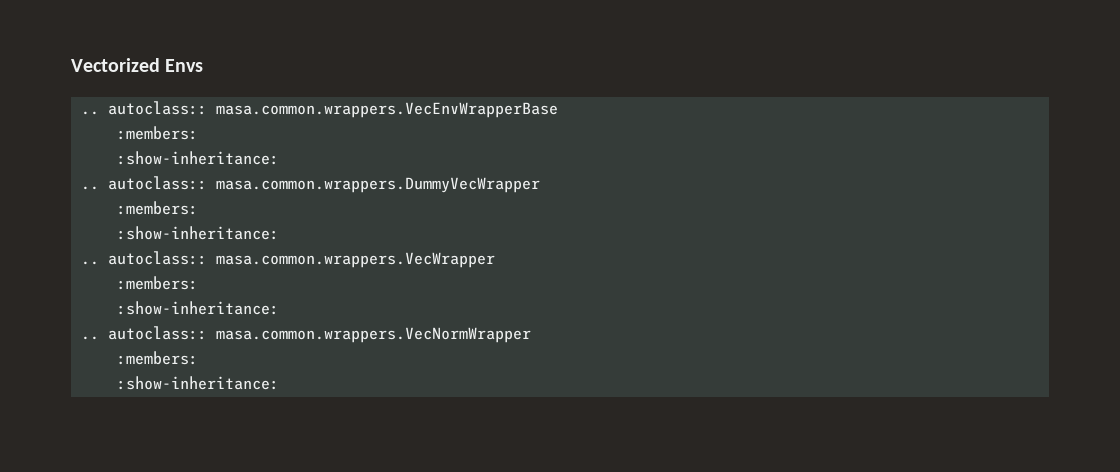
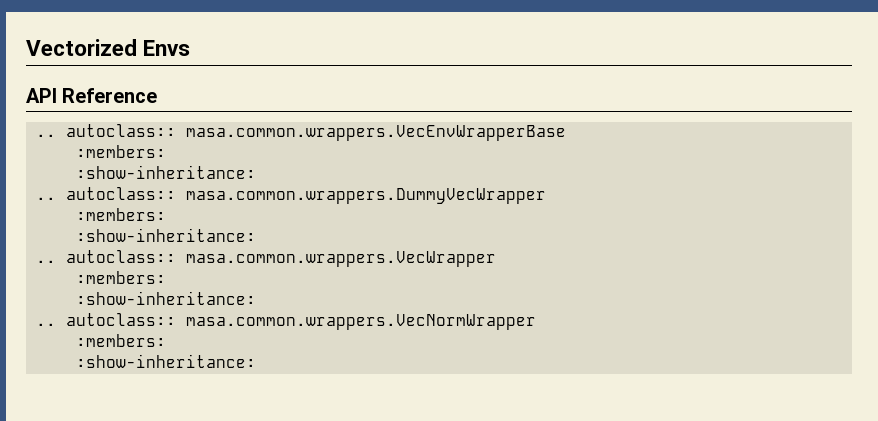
+ API Reference

